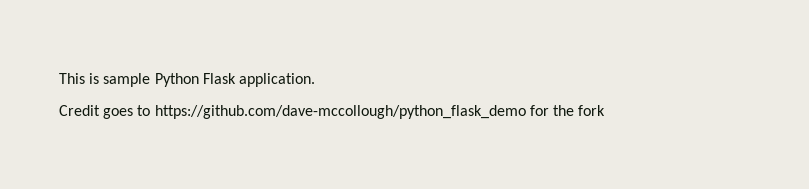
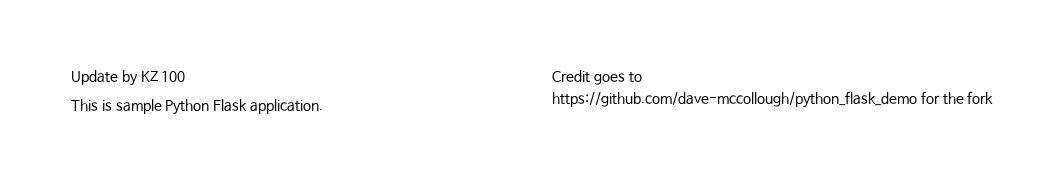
+ Update by KZ 100

